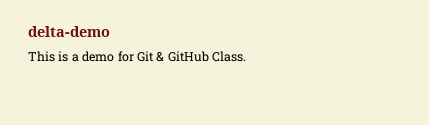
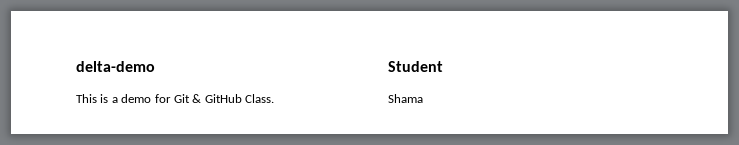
+ Student
+ Shama

